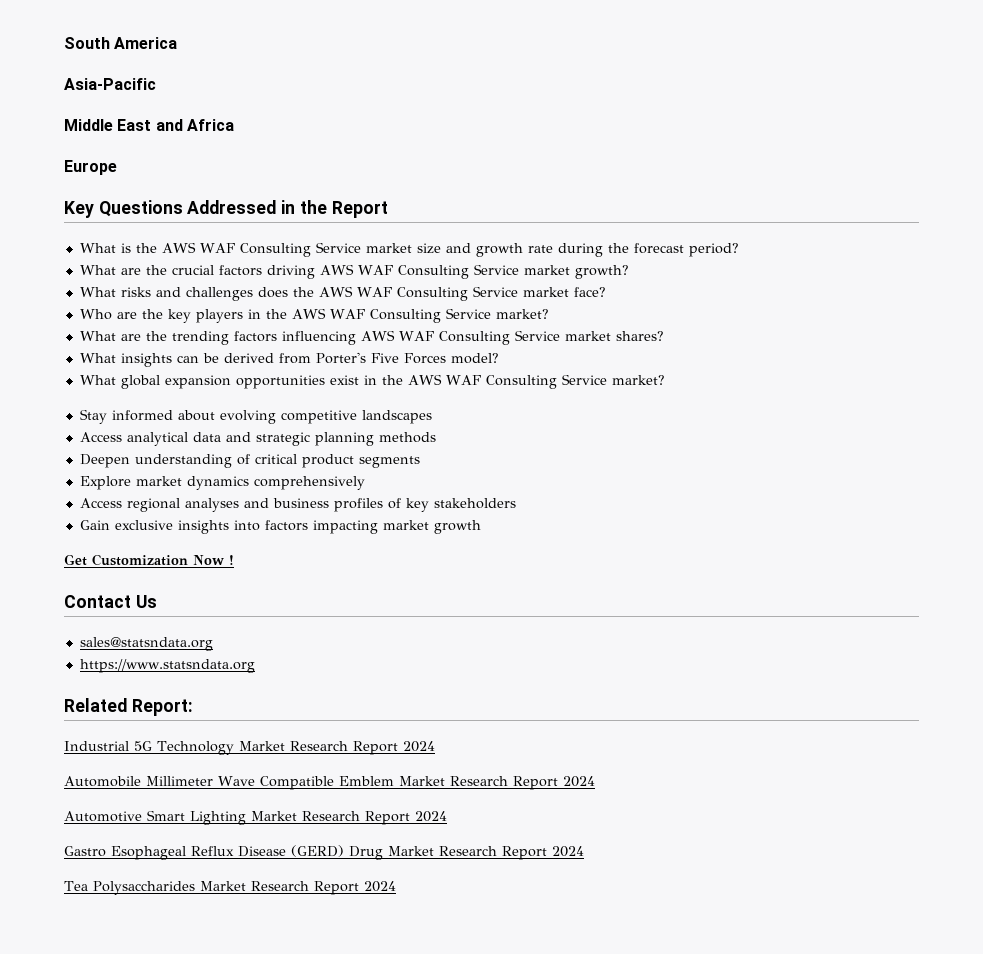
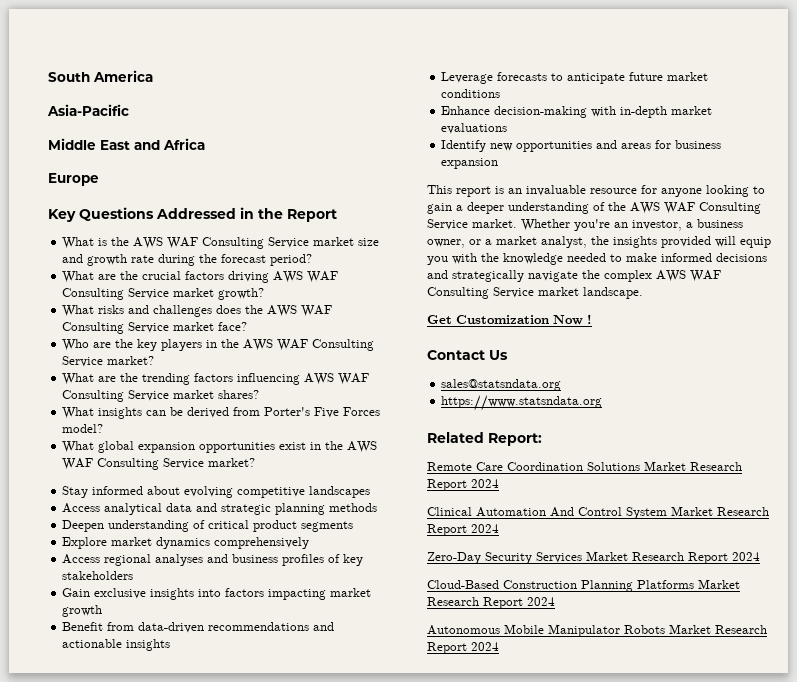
+ Benefit from data-driven recommendations and actionable insights
+ Leverage forecasts to anticipate future market conditions
+ Enhance decision-making with in-depth market evaluations
+ Identify new opportunities and areas for business expansion
+ This report is an invaluable resource for anyone looking to gain a deeper understanding of the AWS WAF Consulting Service market. Whether you're an investor, a business owner, or a market analyst, the insights provided will equip you with the knowledge needed to make informed decisions and strategically navigate the complex AWS WAF Consulting Service market landscape.
- Industrial 5G Technology Market Research Report 2024
- Automobile Millimeter Wave Compatible Emblem Market Research Report 2024
- Automotive Smart Lighting Market Research Report 2024
- Gastro Esophageal Reflux Disease (GERD) Drug Market Research Report 2024
- Tea Polysaccharides Market Research Report 2024
+ Remote Care Coordination Solutions Market Research Report 2024
+ Clinical Automation And Control System Market Research Report 2024
+ Zero-Day Security Services Market Research Report 2024
+ Cloud-Based Construction Planning Platforms Market Research Report 2024
+ Autonomous Mobile Manipulator Robots Market Research Report 2024

